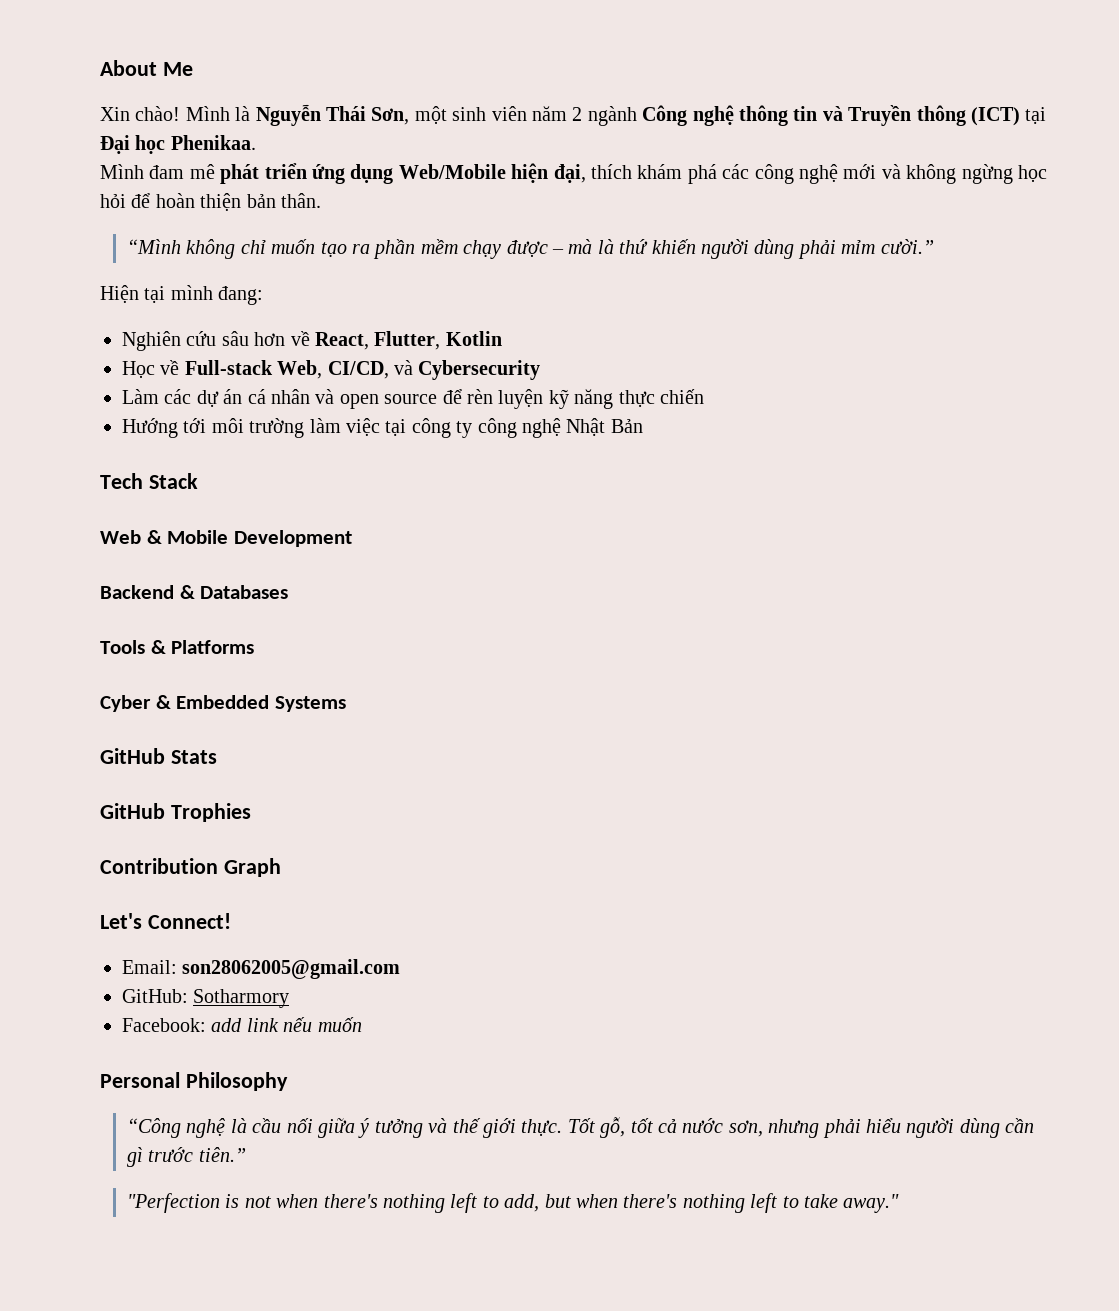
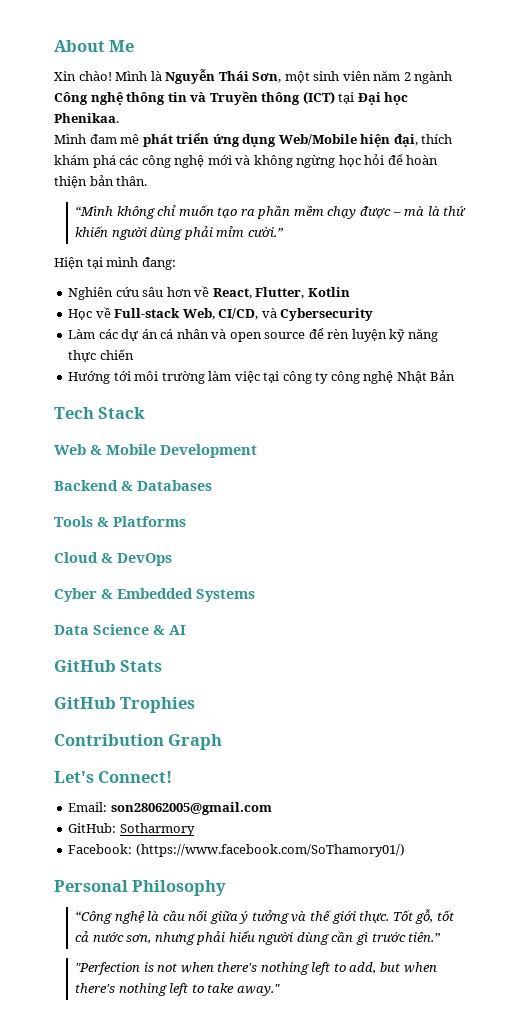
+ Cloud & DevOps
+ Data Science & AI
- Facebook: add link nếu muốn
+ Facebook: (https://www.facebook.com/SoThamory01/)

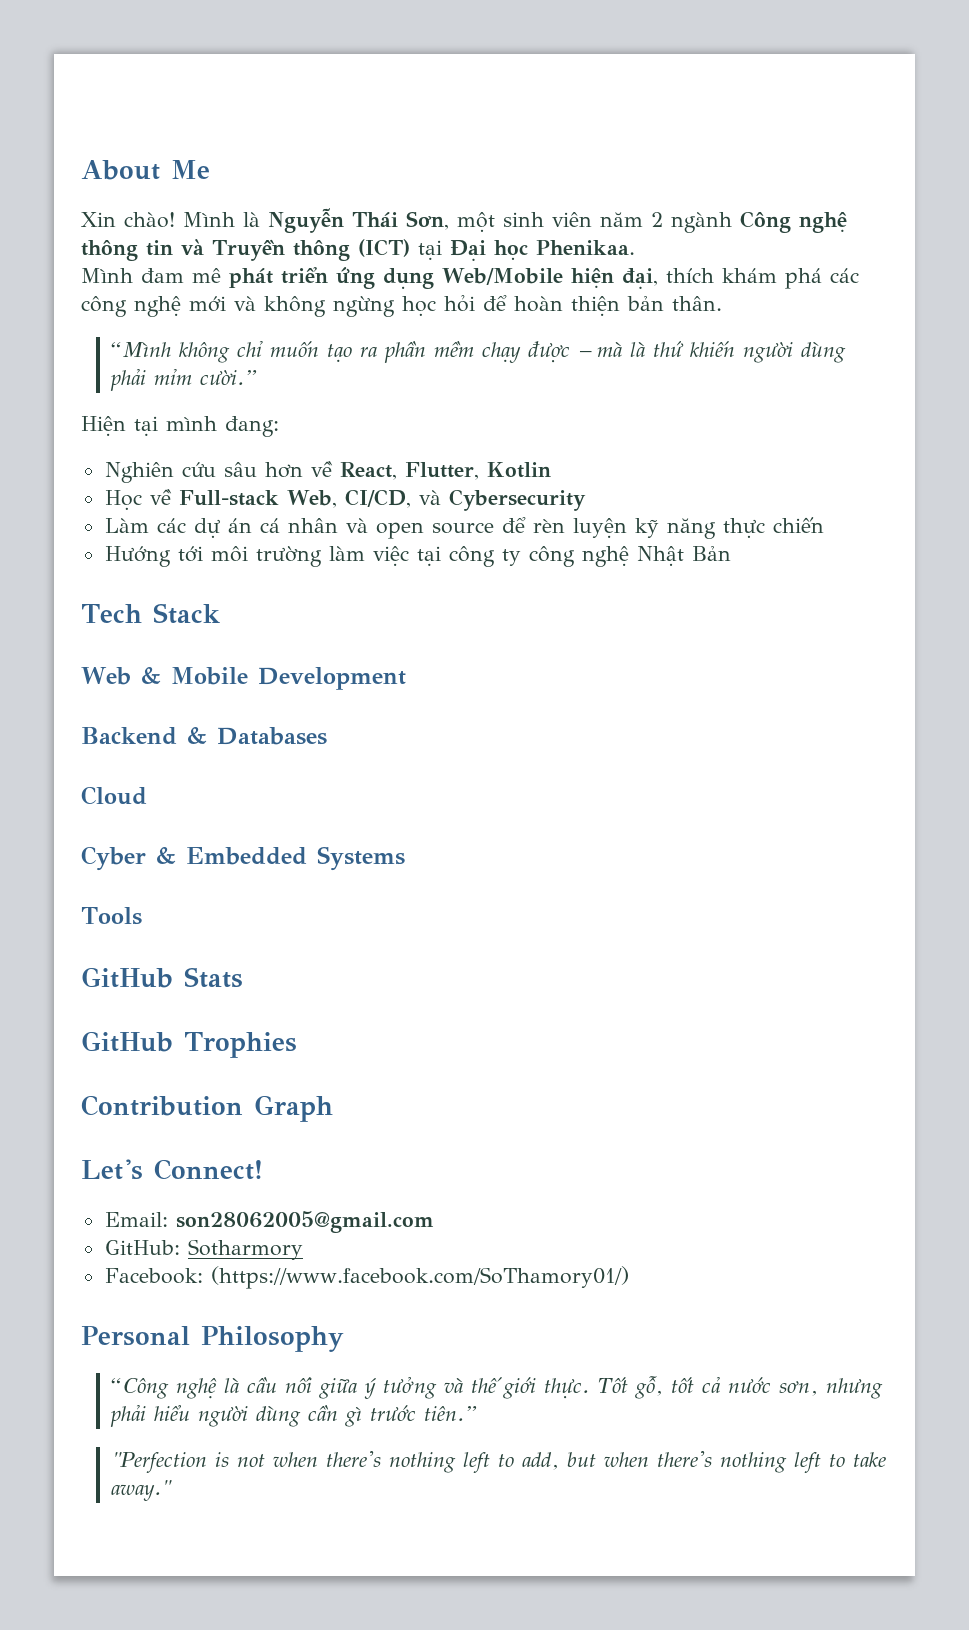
- Tools & Platforms
- Cloud & DevOps
+ Cloud
- Data Science & AI
+ Tools

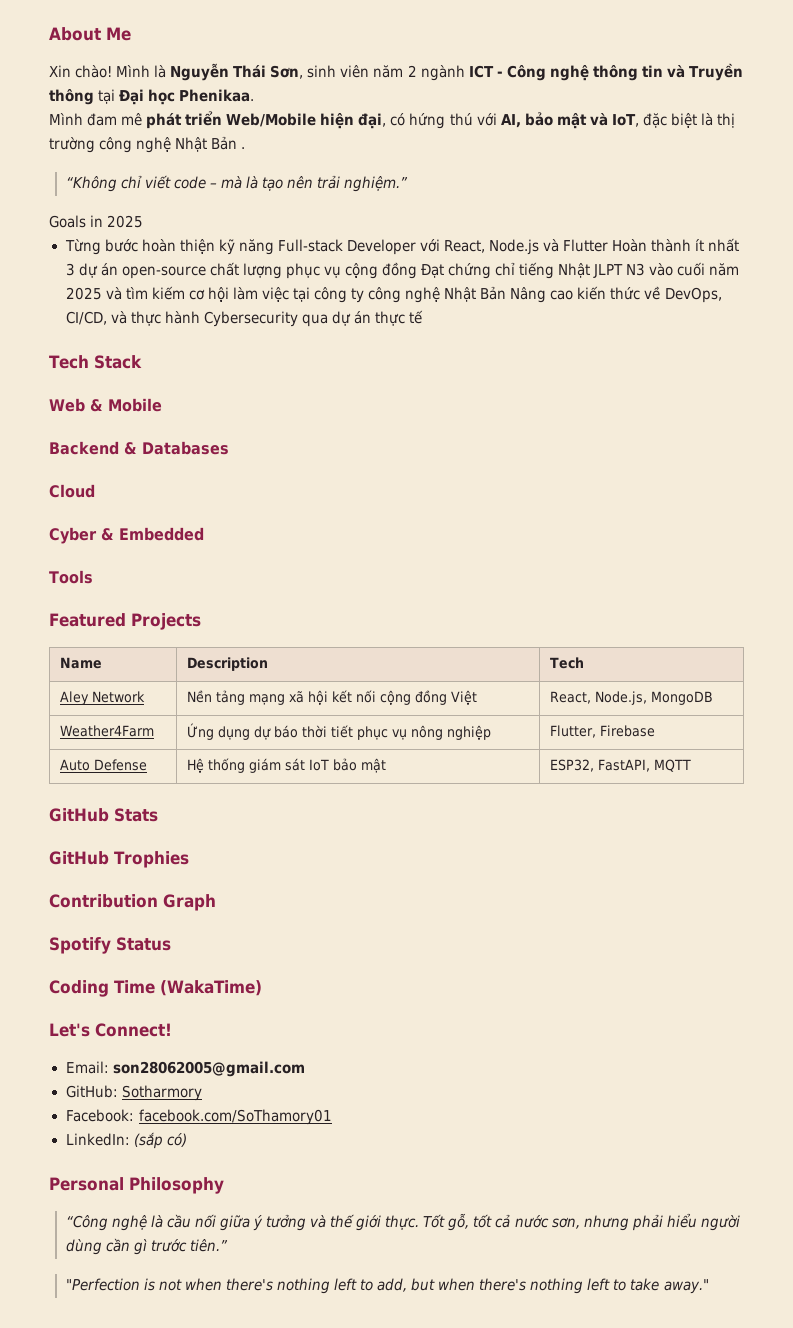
- Mình là Nguyễn Thái Sơn, một sinh viên năm 2 ngành Công nghệ thông tin và Truyền thông (ICT) tại Đại học Phenikaa.
+ Mình là Nguyễn Thái Sơn, sinh viên năm 2 ngành ICT - Công nghệ thông tin và Truyền thông tại Đại học Phenikaa.
- Mình đam mê phát triển ứng dụng Web/Mobile hiện đại, thích khám phá các công nghệ mới và không ngừng học hỏi để hoàn thiện bản thân.
- “Mình không chỉ muốn tạo ra phần mềm chạy được – mà là thứ khiến người dùng phải mỉm cười.”
- Hiện tại mình đang:
- Nghiên cứu sâu hơn về React, Flutter, Kotlin
- Học về Full-stack Web, CI/CD, và Cybersecurity
- Làm các dự án cá nhân và open source để rèn luyện kỹ năng thực chiến
- Hướng tới môi trường làm việc tại công ty công nghệ Nhật Bản
+ Mình đam mê phát triển Web/Mobile hiện đại, có hứng thú với AI, bảo mật và IoT, đặc biệt là thị trường công nghệ Nhật Bản .
+ “Không chỉ viết code – mà là tạo nên trải nghiệm.”
+ Goals in 2025
+ Từng bước hoàn thiện kỹ năng Full-stack Developer với React, Node.js và Flutter Hoàn thành ít nhất 3 dự án open-source chất lượng phục vụ cộng đồng Đạt chứng chỉ tiếng Nhật JLPT N3 vào cuối năm 2025 và tìm kiếm cơ hội làm việc tại công ty công nghệ Nhật Bản Nâng cao kiến thức về DevOps, CI/CD, và thực hành Cybersecurity qua dự án thực tế
- Web & Mobile Development
+ Web & Mobile
- Cyber & Embedded Systems
+ Cyber & Embedded
+ Featured Projects
+ Name | Description | Tech
+ Aley Network | Nền tảng mạng xã hội kết nối cộng đồng Việt | React, Node.js, MongoDB
+ Weather4Farm | Ứng dụng dự báo thời tiết phục vụ nông nghiệp | Flutter, Firebase
+ Auto Defense | Hệ thống giám sát IoT bảo mật | ESP32, FastAPI, MQTT
+ Spotify Status
+ Coding Time (WakaTime)
- Facebook: (https://www.facebook.com/SoThamory01/)
+ Facebook: facebook.com/SoThamory01
+ LinkedIn: (sắp có)

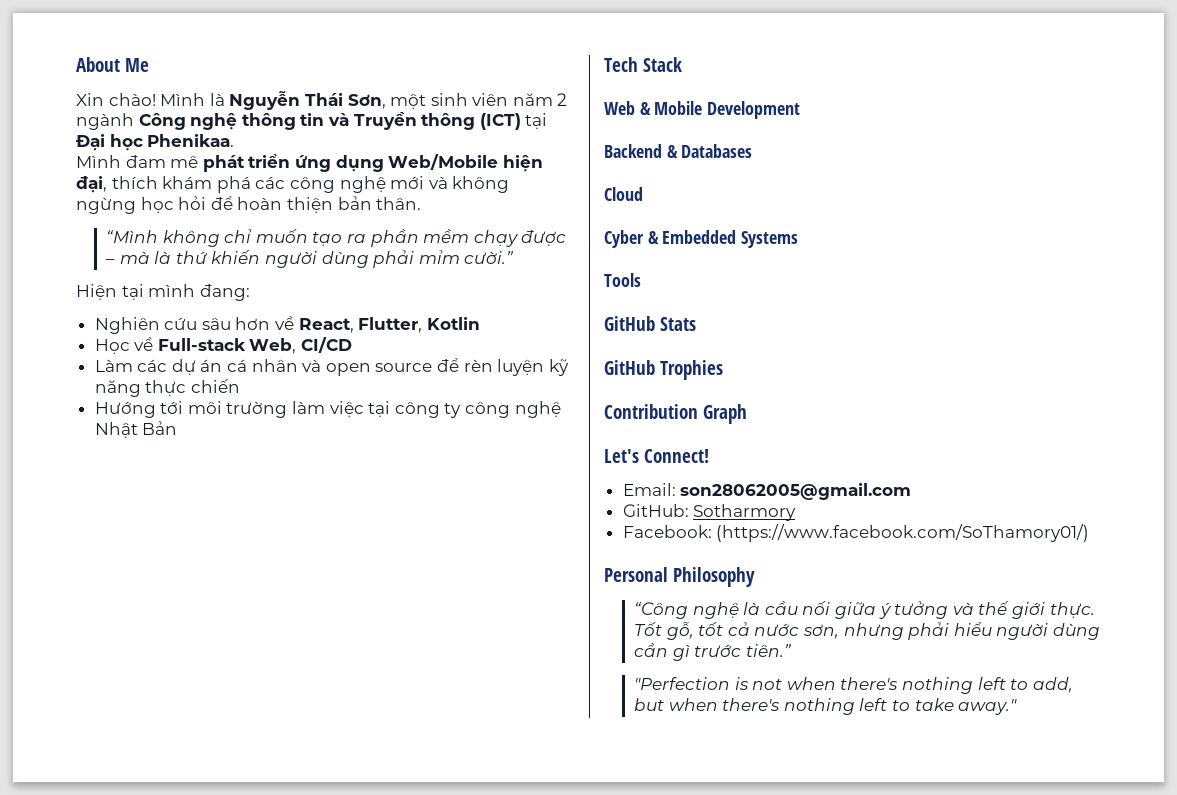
- Mình là Nguyễn Thái Sơn, sinh viên năm 2 ngành ICT - Công nghệ thông tin và Truyền thông tại Đại học Phenikaa.
+ Mình là Nguyễn Thái Sơn, một sinh viên năm 2 ngành Công nghệ thông tin và Truyền thông (ICT) tại Đại học Phenikaa.
- Mình đam mê phát triển Web/Mobile hiện đại, có hứng thú với AI, bảo mật và IoT, đặc biệt là thị trường công nghệ Nhật Bản .
- “Không chỉ viết code – mà là tạo nên trải nghiệm.”
- Goals in 2025
- Từng bước hoàn thiện kỹ năng Full-stack Developer với React, Node.js và Flutter Hoàn thành ít nhất 3 dự án open-source chất lượng phục vụ cộng đồng Đạt chứng chỉ tiếng Nhật JLPT N3 vào cuối năm 2025 và tìm kiếm cơ hội làm việc tại công ty công nghệ Nhật Bản Nâng cao kiến thức về DevOps, CI/CD, và thực hành Cybersecurity qua dự án thực tế
+ Mình đam mê phát triển ứng dụng Web/Mobile hiện đại, thích khám phá các công nghệ mới và không ngừng học hỏi để hoàn thiện bản thân.
+ “Mình không chỉ muốn tạo ra phần mềm chạy được – mà là thứ khiến người dùng phải mỉm cười.”
+ Hiện tại mình đang:
+ Nghiên cứu sâu hơn về React, Flutter, Kotlin
+ Học về Full-stack Web, CI/CD
+ Làm các dự án cá nhân và open source để rèn luyện kỹ năng thực chiến
+ Hướng tới môi trường làm việc tại công ty công nghệ Nhật Bản
- Web & Mobile
+ Web & Mobile Development
- Cyber & Embedded
+ Cyber & Embedded Systems
- Featured Projects
- Name | Description | Tech
- Aley Network | Nền tảng mạng xã hội kết nối cộng đồng Việt | React, Node.js, MongoDB
- Weather4Farm | Ứng dụng dự báo thời tiết phục vụ nông nghiệp | Flutter, Firebase
- Auto Defense | Hệ thống giám sát IoT bảo mật | ESP32, FastAPI, MQTT
- Spotify Status
- Coding Time (WakaTime)
- Facebook: facebook.com/SoThamory01
- LinkedIn: (sắp có)
+ Facebook: (https://www.facebook.com/SoThamory01/)

